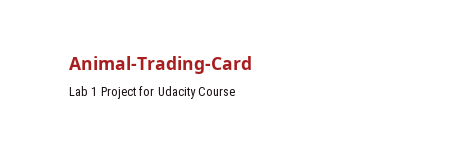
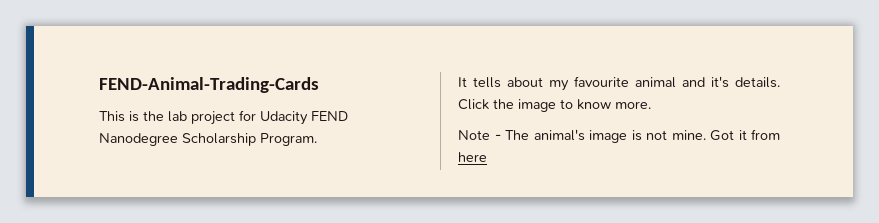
- Animal-Trading-Card
- Lab 1 Project for Udacity Course
+ FEND-Animal-Trading-Cards
+ This is the lab project for Udacity FEND Nanodegree Scholarship Program.
+ It tells about my favourite animal and it's details. Click the image to know more.
+ Note - The animal's image is not mine. Got it from here

